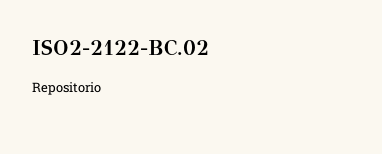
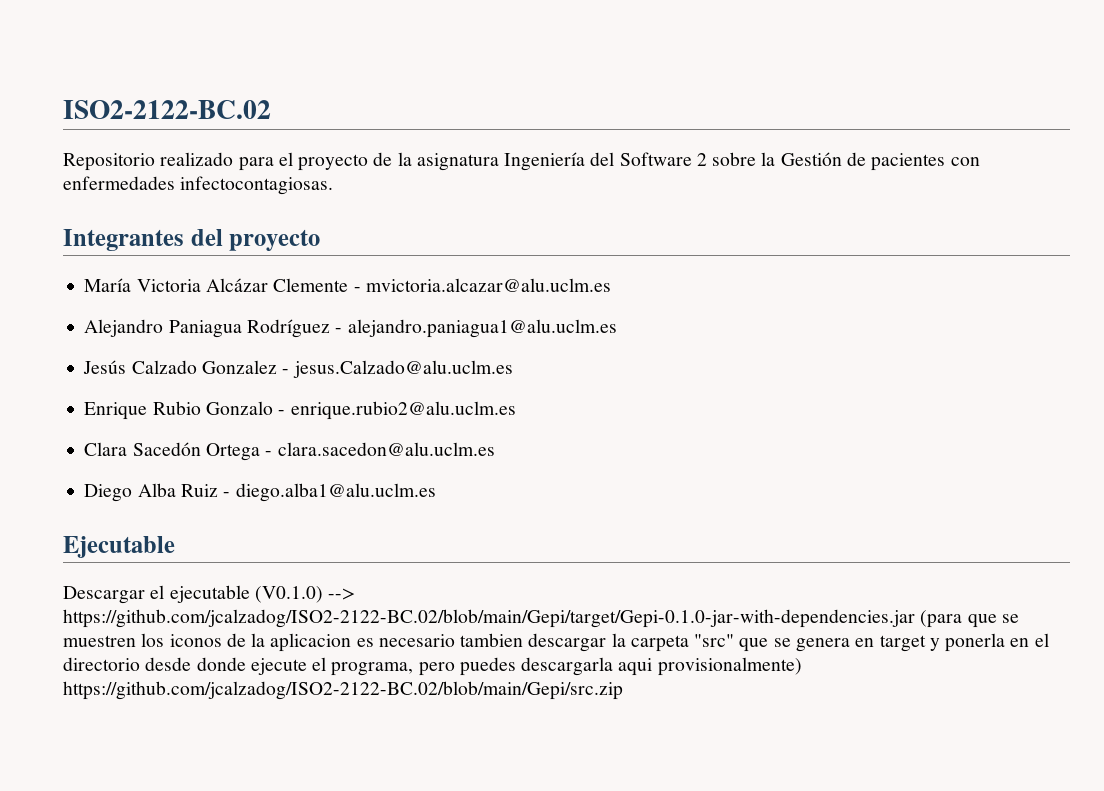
- Repositorio
+ Repositorio realizado para el proyecto de la asignatura Ingeniería del Software 2 sobre la Gestión de pacientes con enfermedades infectocontagiosas.
+ Integrantes del proyecto
+ María Victoria Alcázar Clemente - mvictoria.alcazar@alu.uclm.es
+ Alejandro Paniagua Rodríguez - alejandro.paniagua1@alu.uclm.es
+ Jesús Calzado Gonzalez - jesus.Calzado@alu.uclm.es
+ Enrique Rubio Gonzalo - enrique.rubio2@alu.uclm.es
+ Clara Sacedón Ortega - clara.sacedon@alu.uclm.es
+ Diego Alba Ruiz - diego.alba1@alu.uclm.es
+ Ejecutable
+ Descargar el ejecutable (V0.1.0) --> https://github.com/jcalzadog/ISO2-2122-BC.02/blob/main/Gepi/target/Gepi-0.1.0-jar-with-dependencies.jar (para que se muestren los iconos de la aplicacion es necesario tambien descargar la carpeta "src" que se genera en target y ponerla en el directorio desde donde ejecute el programa, pero puedes descargarla aqui provisionalmente) https://github.com/jcalzadog/ISO2-2122-BC.02/blob/main/Gepi/src.zip

